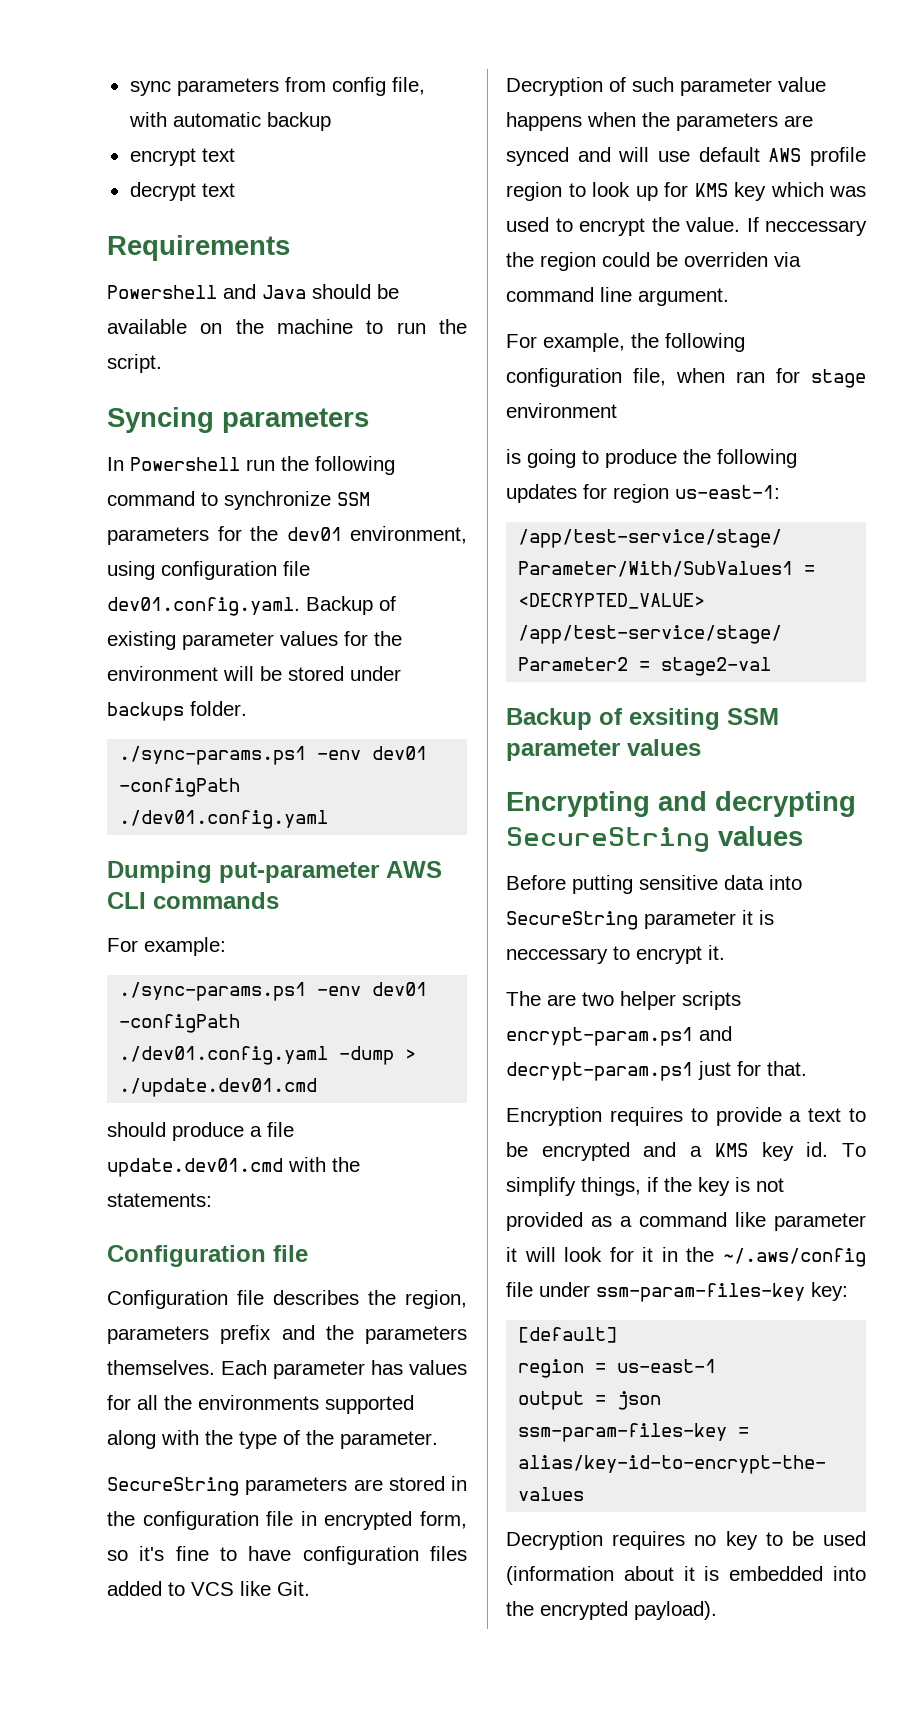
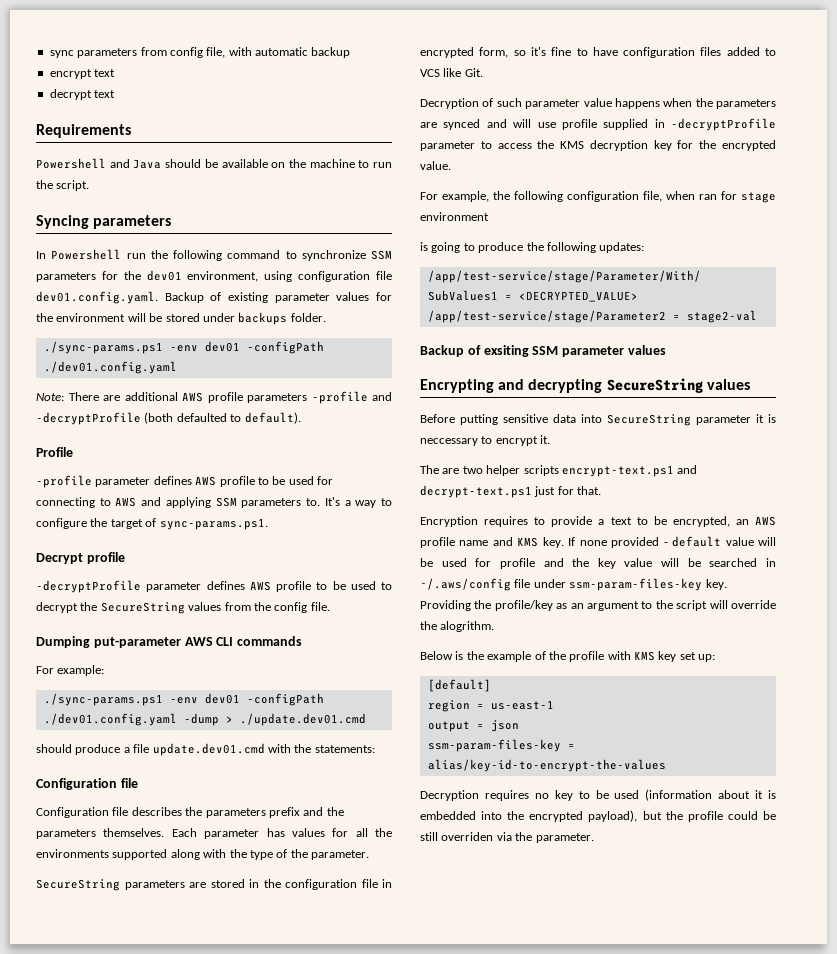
+ Note: There are additional AWS profile parameters -profile and -decryptProfile (both defaulted to default).
+ Profile
+ -profile parameter defines AWS profile to be used for connecting to AWS and applying SSM parameters to. It's a way to configure the target of sync-params.ps1.
+ Decrypt profile
+ -decryptProfile parameter defines AWS profile to be used to decrypt the SecureString values from the config file.
- Configuration file describes the region, parameters prefix and the parameters themselves.
+ Configuration file describes the parameters prefix and the parameters themselves.
- Decryption of such parameter value happens when the parameters are synced and will use default AWS profile region to look up for KMS key which was used to encrypt the value. If neccessary the region could be overriden via command line argument.
+ Decryption of such parameter value happens when the parameters are synced and will use profile supplied in -decryptProfile parameter to access the KMS decryption key for the encrypted value.
- is going to produce the following updates for region us-east-1:
+ is going to produce the following updates:
- The are two helper scripts encrypt-param.ps1 and decrypt-param.ps1 just for that.
+ The are two helper scripts encrypt-text.ps1 and decrypt-text.ps1 just for that.
- Encryption requires to provide a text to be encrypted and a KMS key id. To simplify things, if the key is not provided as a command like parameter it will look for it in the ~/.aws/config file under ssm-param-files-key key:
+ Encryption requires to provide a text to be encrypted, an AWS profile name and KMS key. If none provided - default value will be used for profile and the key value will be searched in ~/.aws/config file under ssm-param-files-key key. Providing the profile/key as an argument to the script will override the alogrithm.
+ Below is the example of the profile with KMS key set up:
- Decryption requires no key to be used (information about it is embedded into the encrypted payload).
+ Decryption requires no key to be used (information about it is embedded into the encrypted payload), but the profile could be still overriden via the parameter.

